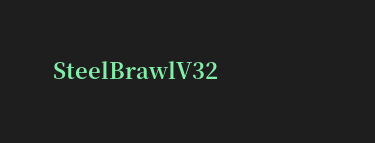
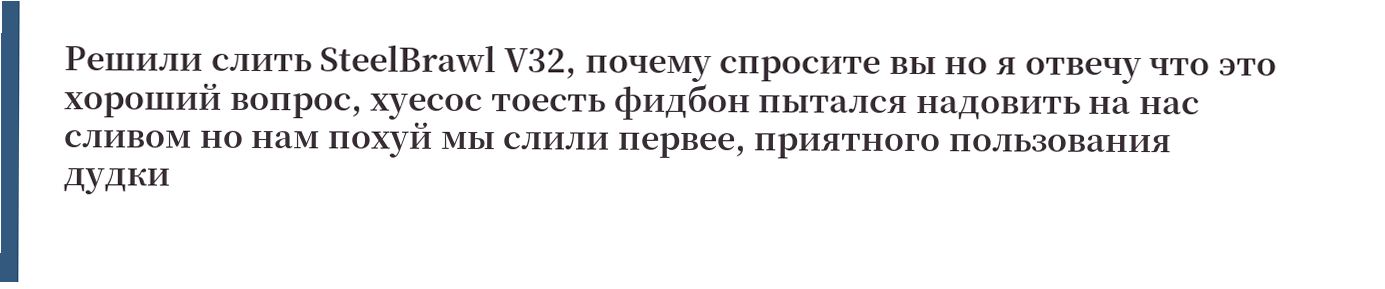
- SteelBrawlV32
+ Решили слить SteelBrawl V32, почему спросите вы но я отвечу что это хороший вопрос, хуесос тоесть фидбон пытался надовить на нас сливом но нам похуй мы слили первее, приятного пользования дудки

